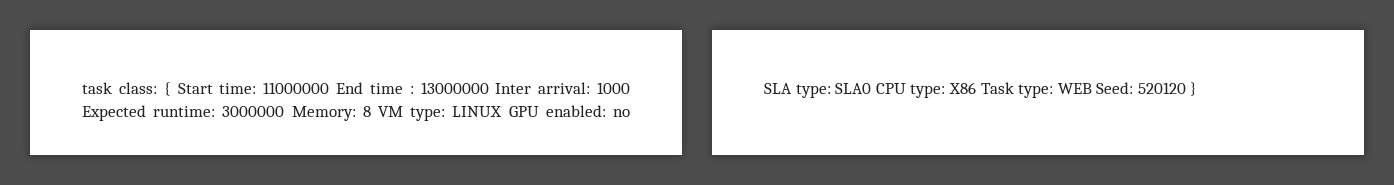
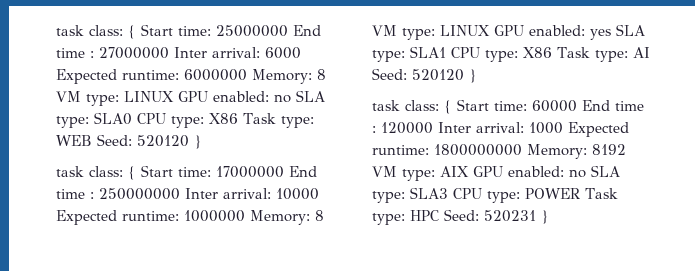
- task class: { Start time: 11000000 End time : 13000000 Inter arrival: 1000 Expected runtime: 3000000 Memory: 8 VM type: LINUX GPU enabled: no SLA type: SLA0 CPU type: X86 Task type: WEB Seed: 520120 }
+ task class: { Start time: 25000000 End time : 27000000 Inter arrival: 6000 Expected runtime: 6000000 Memory: 8 VM type: LINUX GPU enabled: no SLA type: SLA0 CPU type: X86 Task type: WEB Seed: 520120 }
+ task class: { Start time: 17000000 End time : 250000000 Inter arrival: 10000 Expected runtime: 1000000 Memory: 8 VM type: LINUX GPU enabled: yes SLA type: SLA1 CPU type: X86 Task type: AI Seed: 520120 }
+ task class: { Start time: 60000 End time : 120000 Inter arrival: 1000 Expected runtime: 1800000000 Memory: 8192 VM type: AIX GPU enabled: no SLA type: SLA3 CPU type: POWER Task type: HPC Seed: 520231 }

